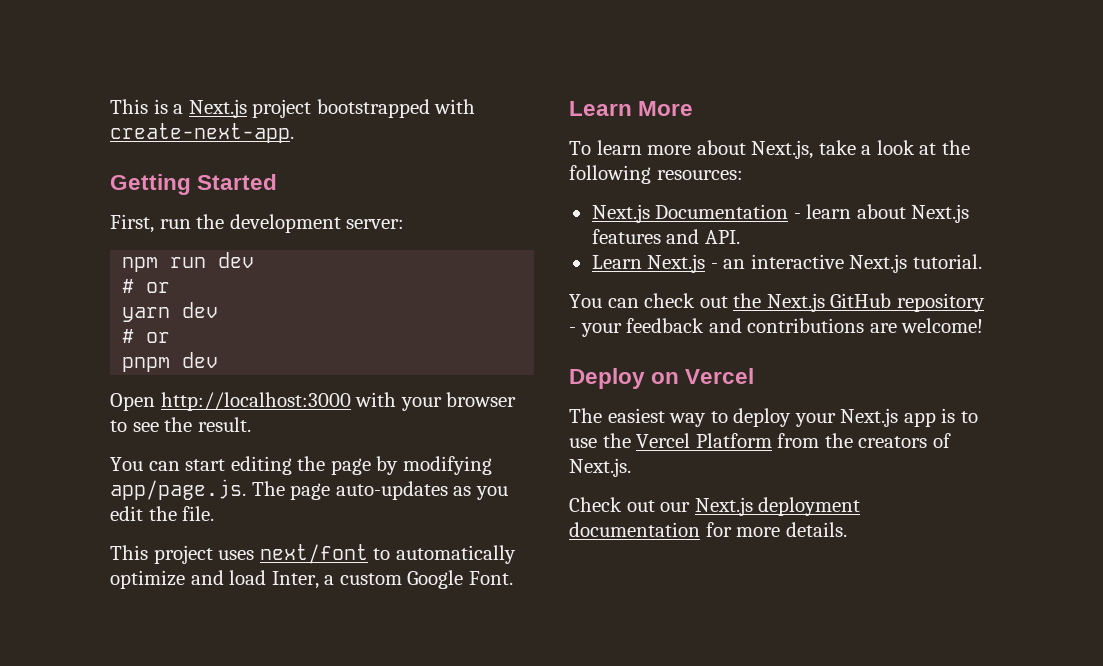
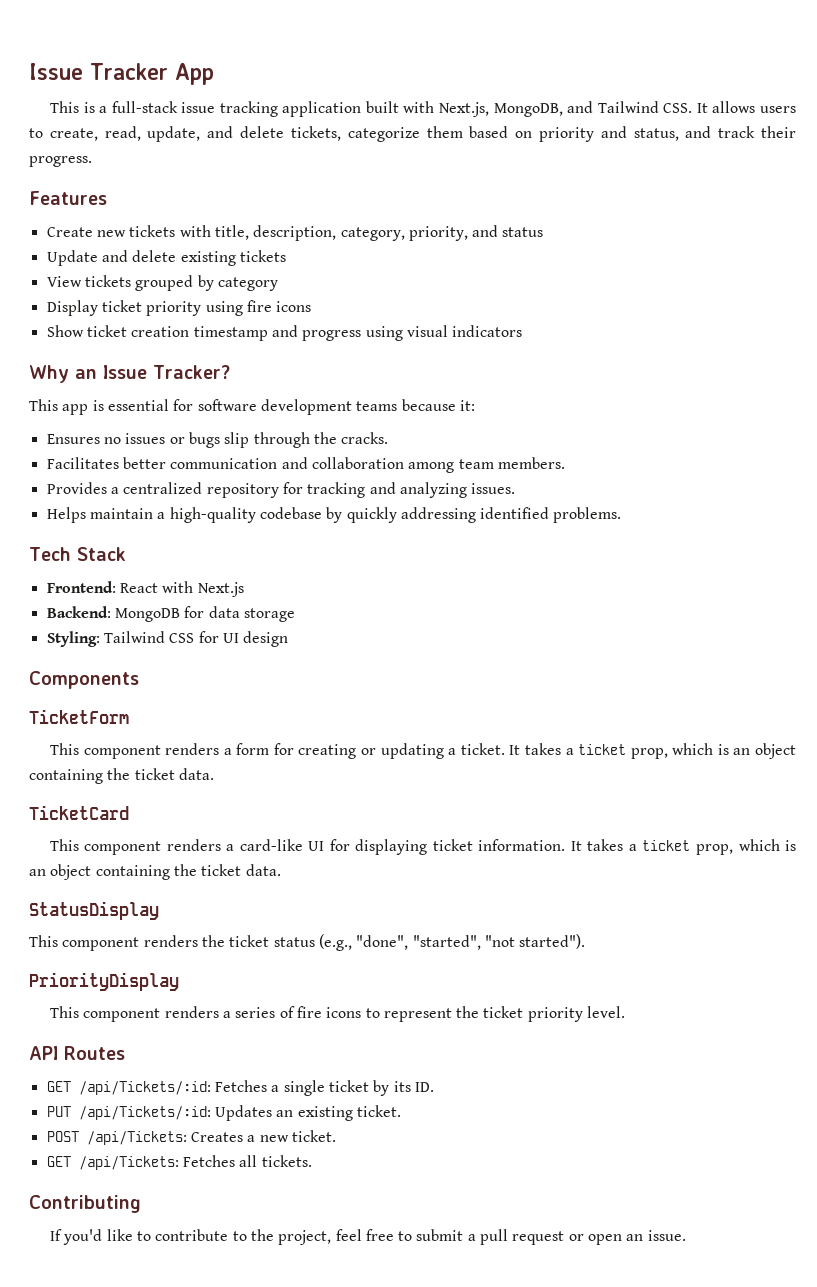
- This is a Next.js project bootstrapped with create-next-app.
- Getting Started
- First, run the development server:
- npm run dev
- # or
- yarn dev
- # or
- pnpm dev
- Open http://localhost:3000 with your browser to see the result.
- You can start editing the page by modifying app/page.js. The page auto-updates as you edit the file.
- This project uses next/font to automatically optimize and load Inter, a custom Google Font.
- Learn More
- To learn more about Next.js, take a look at the following resources:
- Next.js Documentation - learn about Next.js features and API.
- Learn Next.js - an interactive Next.js tutorial.
- You can check out the Next.js GitHub repository - your feedback and contributions are welcome!
- Deploy on Vercel
- The easiest way to deploy your Next.js app is to use the Vercel Platform from the creators of Next.js.
- Check out our Next.js deployment documentation for more details.
+ Issue Tracker App
+ This is a full-stack issue tracking application built with Next.js, MongoDB, and Tailwind CSS. It allows users to create, read, update, and delete tickets, categorize them based on priority and status, and track their progress.
+ Features
+ Create new tickets with title, description, category, priority, and status
+ Update and delete existing tickets
+ View tickets grouped by category
+ Display ticket priority using fire icons
+ Show ticket creation timestamp and progress using visual indicators
+ Why an Issue Tracker?
+ This app is essential for software development teams because it:
+ Ensures no issues or bugs slip through the cracks.
+ Facilitates better communication and collaboration among team members.
+ Provides a centralized repository for tracking and analyzing issues.
+ Helps maintain a high-quality codebase by quickly addressing identified problems.
+ Tech Stack
+ Frontend: React with Next.js
+ Backend: MongoDB for data storage
+ Styling: Tailwind CSS for UI design
+ Components
+ TicketForm
+ This component renders a form for creating or updating a ticket. It takes a ticket prop, which is an object containing the ticket data.
+ TicketCard
+ This component renders a card-like UI for displaying ticket information. It takes a ticket prop, which is an object containing the ticket data.
+ StatusDisplay
+ This component renders the ticket status (e.g., "done", "started", "not started").
+ PriorityDisplay
+ This component renders a series of fire icons to represent the ticket priority level.
+ API Routes
+ GET /api/Tickets/:id: Fetches a single ticket by its ID.
+ PUT /api/Tickets/:id: Updates an existing ticket.
+ POST /api/Tickets: Creates a new ticket.
+ GET /api/Tickets: Fetches all tickets.
+ Contributing
+ If you'd like to contribute to the project, feel free to submit a pull request or open an issue.

